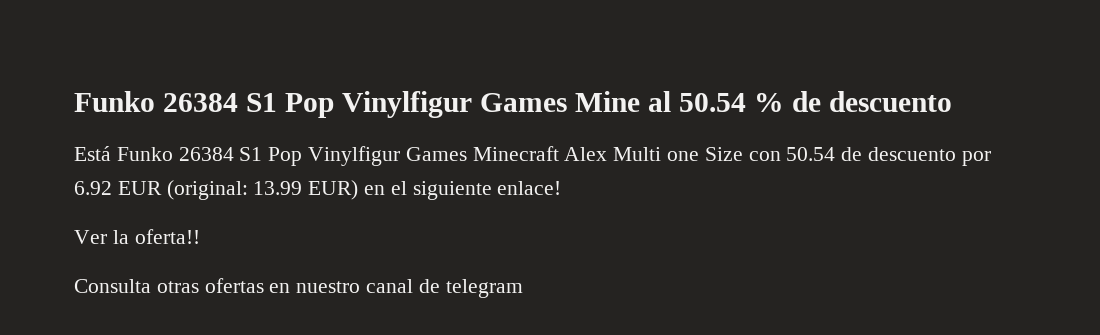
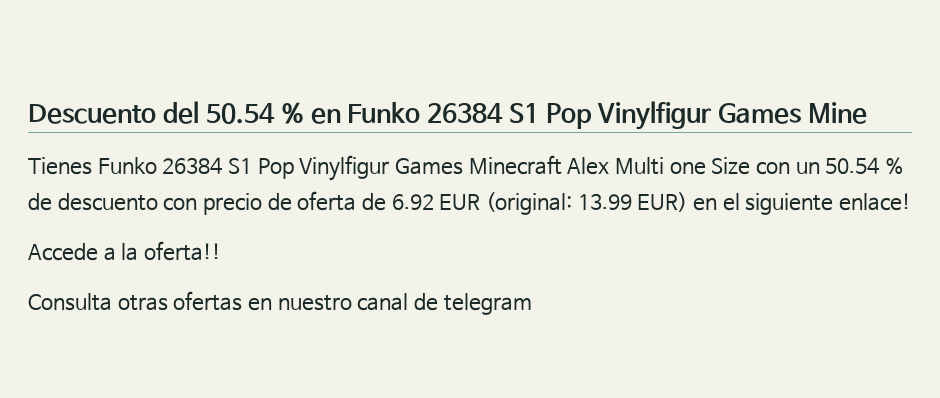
- Funko 26384 S1 Pop Vinylfigur Games Mine al 50.54 % de descuento
- Está Funko 26384 S1 Pop Vinylfigur Games Minecraft Alex Multi one Size con 50.54 de descuento por 6.92 EUR (original: 13.99 EUR) en el siguiente enlace!
+ Descuento del 50.54 % en Funko 26384 S1 Pop Vinylfigur Games Mine
+ Tienes Funko 26384 S1 Pop Vinylfigur Games Minecraft Alex Multi one Size con un 50.54 % de descuento con precio de oferta de 6.92 EUR (original: 13.99 EUR) en el siguiente enlace!
- Ver la oferta!!
+ Accede a la oferta!!

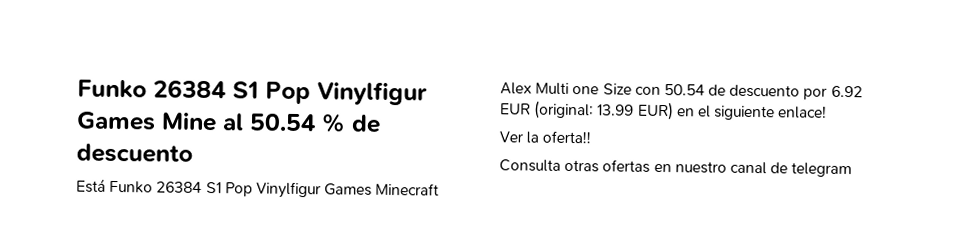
- Descuento del 50.54 % en Funko 26384 S1 Pop Vinylfigur Games Mine
- Tienes Funko 26384 S1 Pop Vinylfigur Games Minecraft Alex Multi one Size con un 50.54 % de descuento con precio de oferta de 6.92 EUR (original: 13.99 EUR) en el siguiente enlace!
+ Funko 26384 S1 Pop Vinylfigur Games Mine al 50.54 % de descuento
+ Está Funko 26384 S1 Pop Vinylfigur Games Minecraft Alex Multi one Size con 50.54 de descuento por 6.92 EUR (original: 13.99 EUR) en el siguiente enlace!
- Accede a la oferta!!
+ Ver la oferta!!

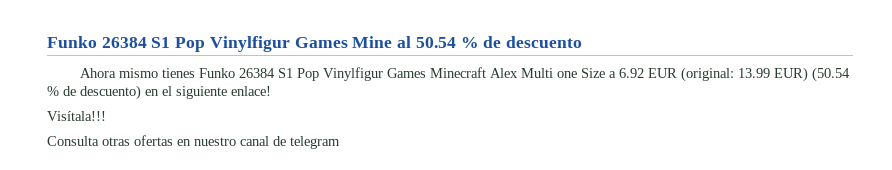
- Está Funko 26384 S1 Pop Vinylfigur Games Minecraft Alex Multi one Size con 50.54 de descuento por 6.92 EUR (original: 13.99 EUR) en el siguiente enlace!
+ Ahora mismo tienes Funko 26384 S1 Pop Vinylfigur Games Minecraft Alex Multi one Size a 6.92 EUR (original: 13.99 EUR) (50.54 % de descuento) en el siguiente enlace!
- Ver la oferta!!
+ Visítala!!!

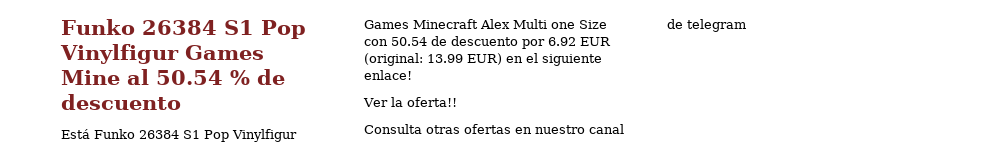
- Ahora mismo tienes Funko 26384 S1 Pop Vinylfigur Games Minecraft Alex Multi one Size a 6.92 EUR (original: 13.99 EUR) (50.54 % de descuento) en el siguiente enlace!
+ Está Funko 26384 S1 Pop Vinylfigur Games Minecraft Alex Multi one Size con 50.54 de descuento por 6.92 EUR (original: 13.99 EUR) en el siguiente enlace!
- Visítala!!!
+ Ver la oferta!!

